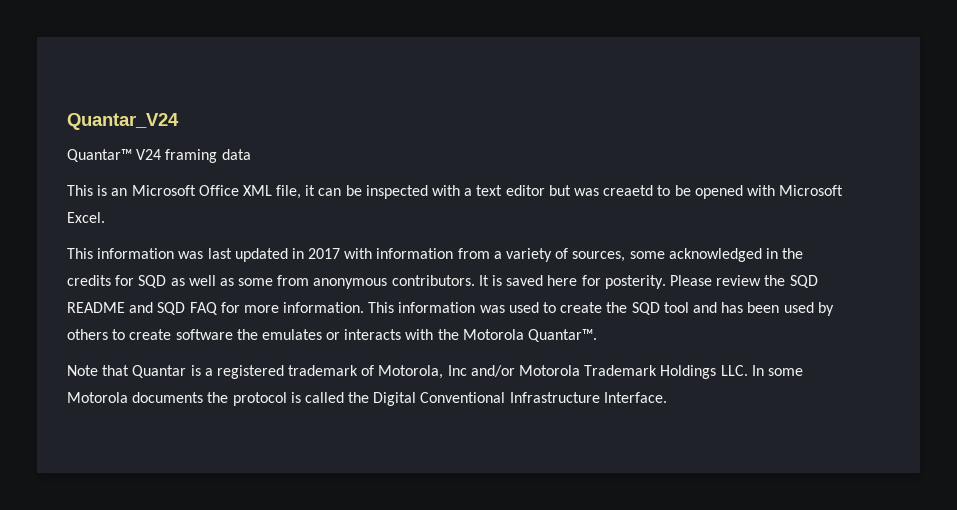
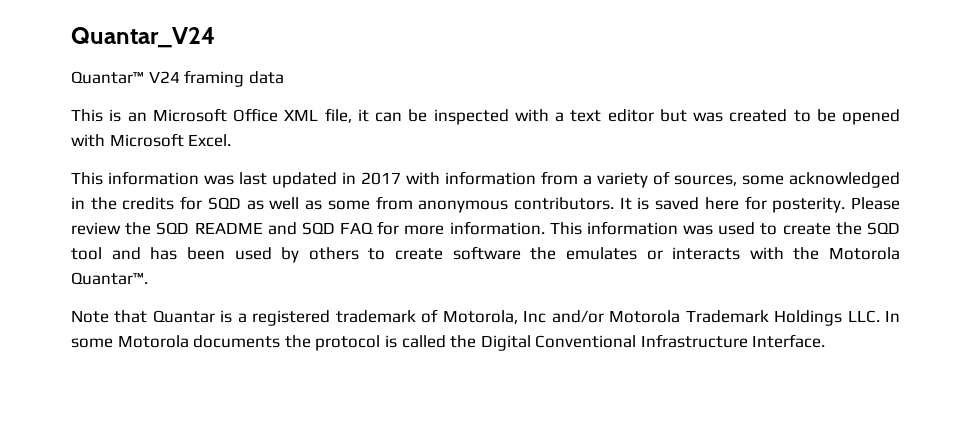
- This is an Microsoft Office XML file, it can be inspected with a text editor but was creaetd to be opened with Microsoft Excel.
+ This is an Microsoft Office XML file, it can be inspected with a text editor but was created to be opened with Microsoft Excel.

